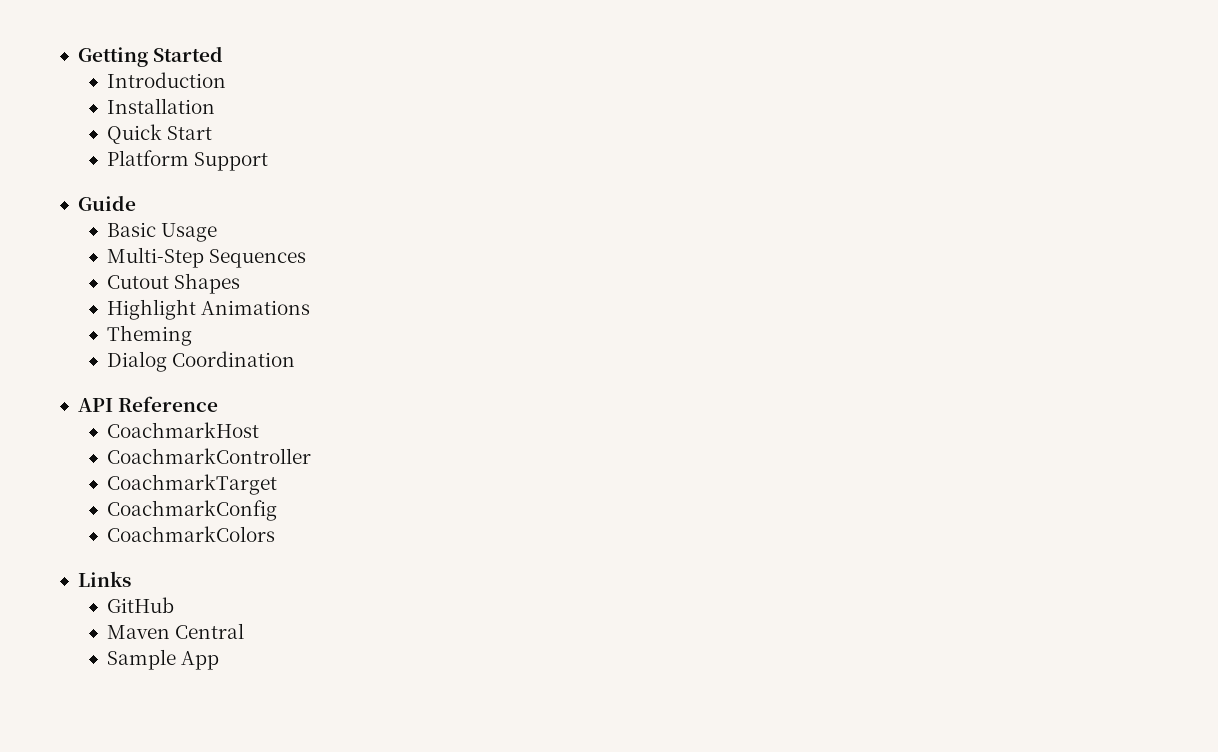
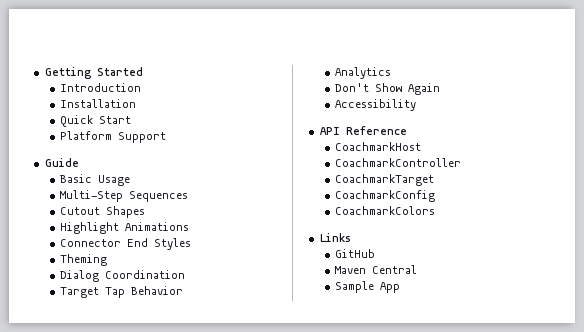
+ Connector End Styles
+ Target Tap Behavior
+ Analytics
+ Don't Show Again
+ Accessibility

